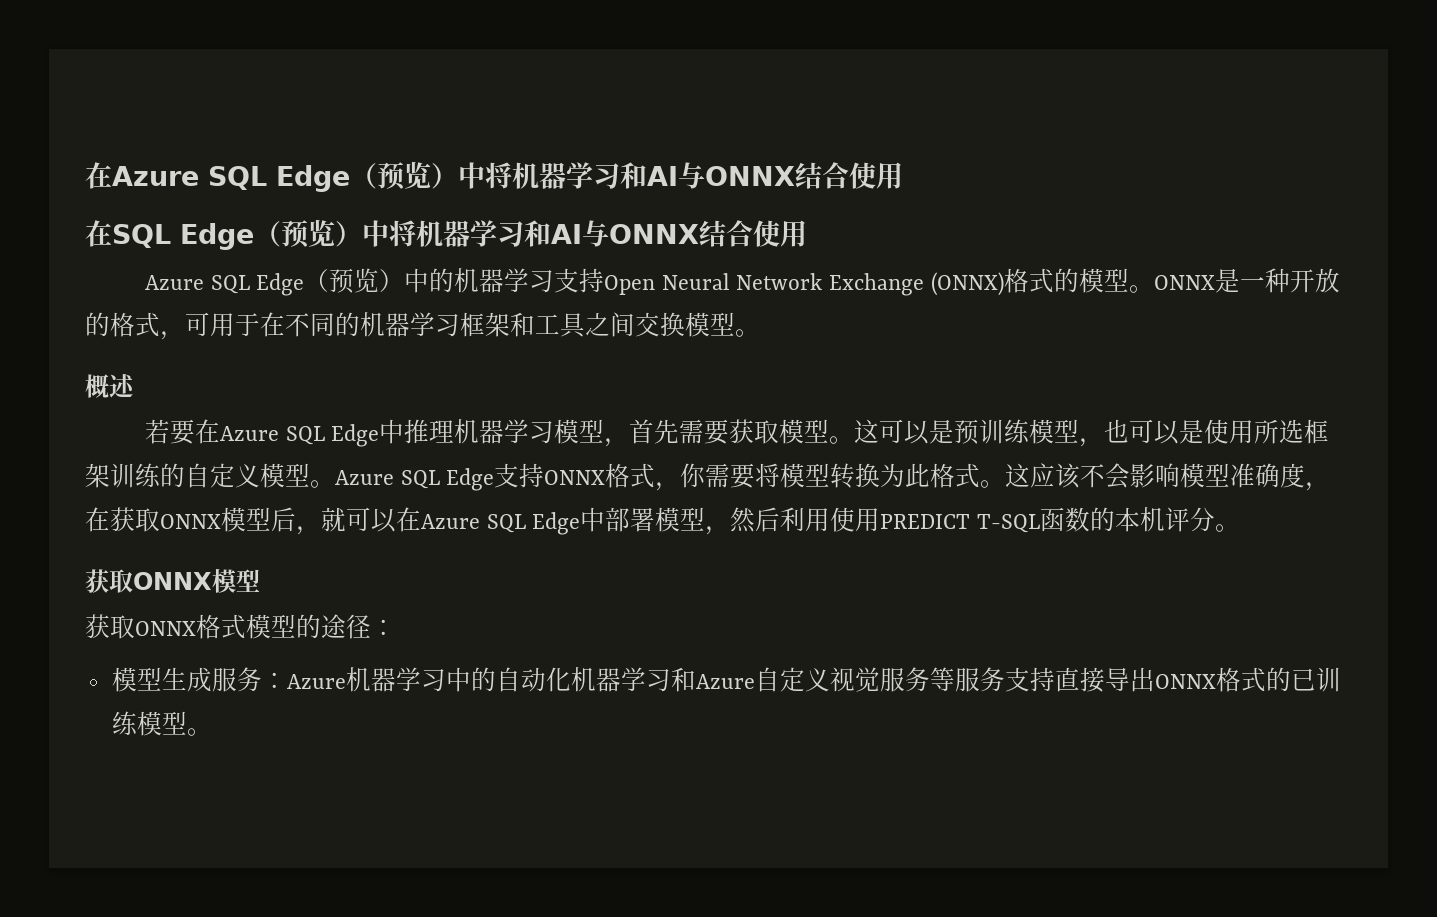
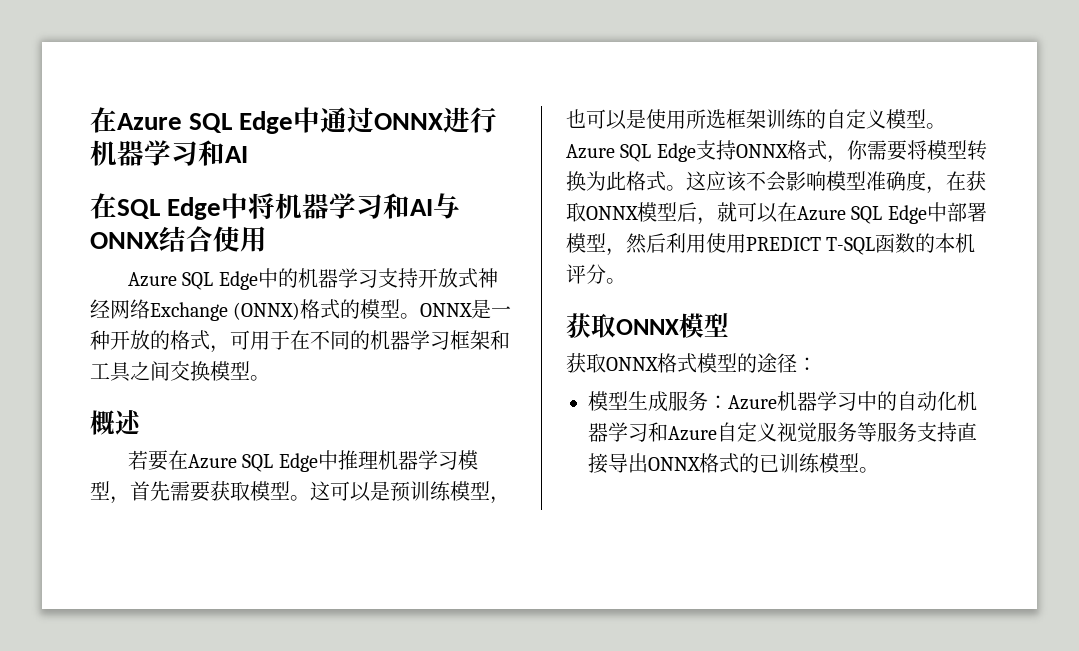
- 在Azure SQL Edge（预览）中将机器学习和AI与ONNX结合使用
+ 在Azure SQL Edge中通过ONNX进行机器学习和AI
- 在SQL Edge（预览）中将机器学习和AI与ONNX结合使用
+ 在SQL Edge中将机器学习和AI与ONNX结合使用
- Azure SQL Edge（预览）中的机器学习支持Open Neural Network Exchange (ONNX)格式的模型。
+ Azure SQL Edge中的机器学习支持开放式神经网络Exchange (ONNX)格式的模型。

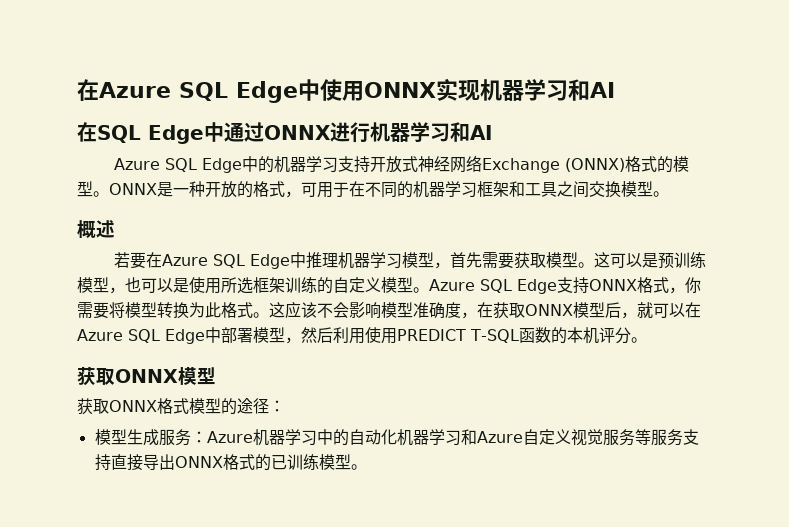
- 在Azure SQL Edge中通过ONNX进行机器学习和AI
+ 在Azure SQL Edge中使用ONNX实现机器学习和AI
+ 在SQL Edge中通过ONNX进行机器学习和AI
- 在SQL Edge中将机器学习和AI与ONNX结合使用

